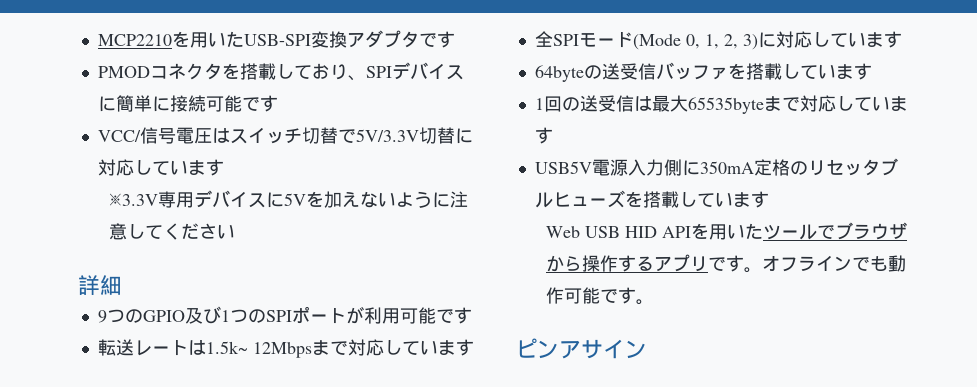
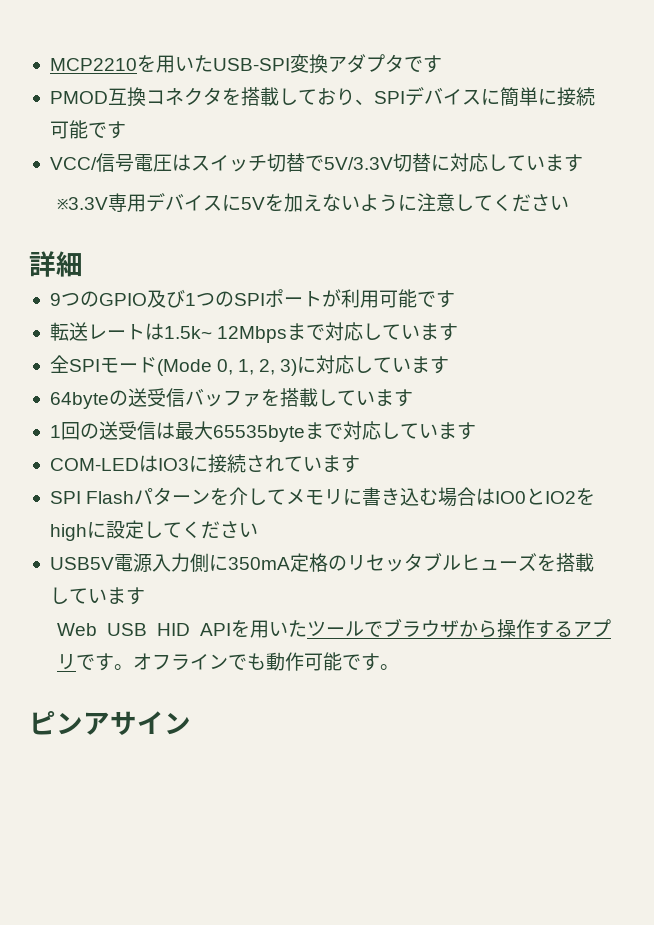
- PMODコネクタを搭載しており、SPIデバイスに簡単に接続可能です
+ PMOD互換コネクタを搭載しており、SPIデバイスに簡単に接続可能です
+ COM-LEDはIO3に接続されています
+ SPI Flashパターンを介してメモリに書き込む場合はIO0とIO2をhighに設定してください

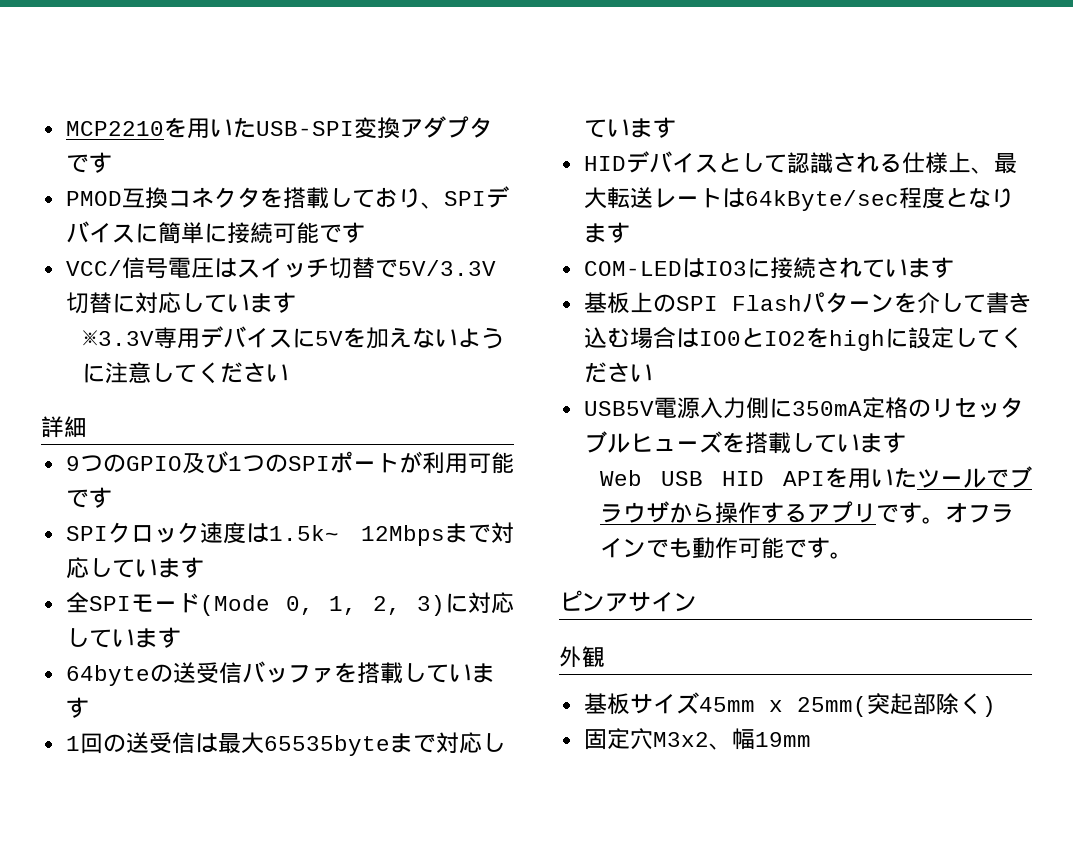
- 転送レートは1.5k~ 12Mbpsまで対応しています
+ SPIクロック速度は1.5k~ 12Mbpsまで対応しています
+ HIDデバイスとして認識される仕様上、最大転送レートは64kByte/sec程度となります
- SPI Flashパターンを介してメモリに書き込む場合はIO0とIO2をhighに設定してください
+ 基板上のSPI Flashパターンを介して書き込む場合はIO0とIO2をhighに設定してください
+ 外観
+ 基板サイズ45mm x 25mm(突起部除く)
+ 固定穴M3x2、幅19mm

